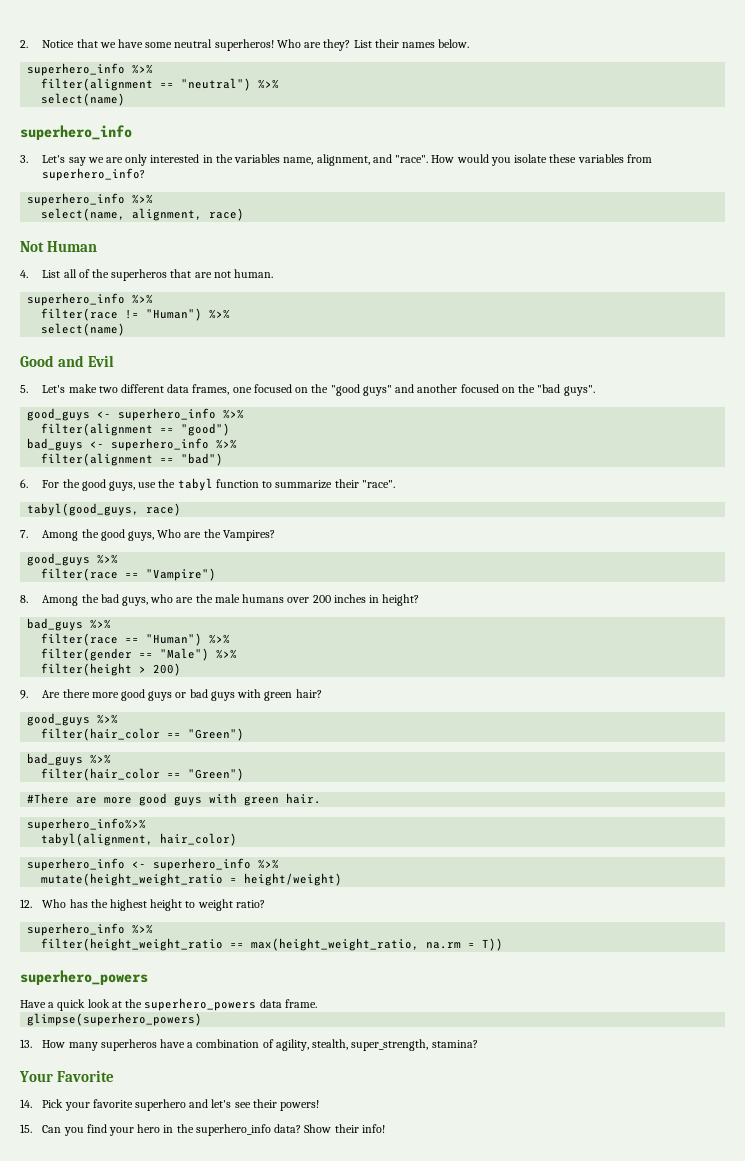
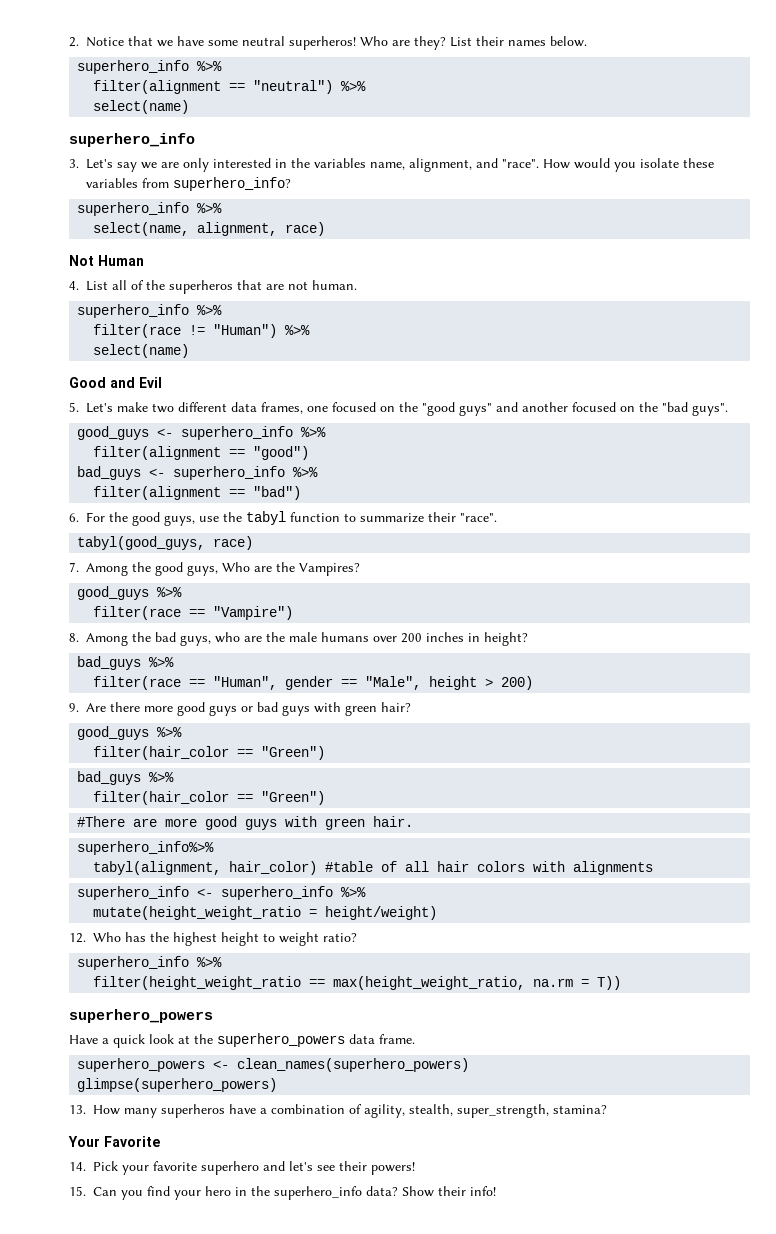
- filter(race == "Human") %>%
- filter(gender == "Male") %>%
- filter(height > 200)
+ filter(race == "Human", gender == "Male", height > 200)
- tabyl(alignment, hair_color)
+ tabyl(alignment, hair_color) #table of all hair colors with alignments
+ superhero_powers <- clean_names(superhero_powers)

